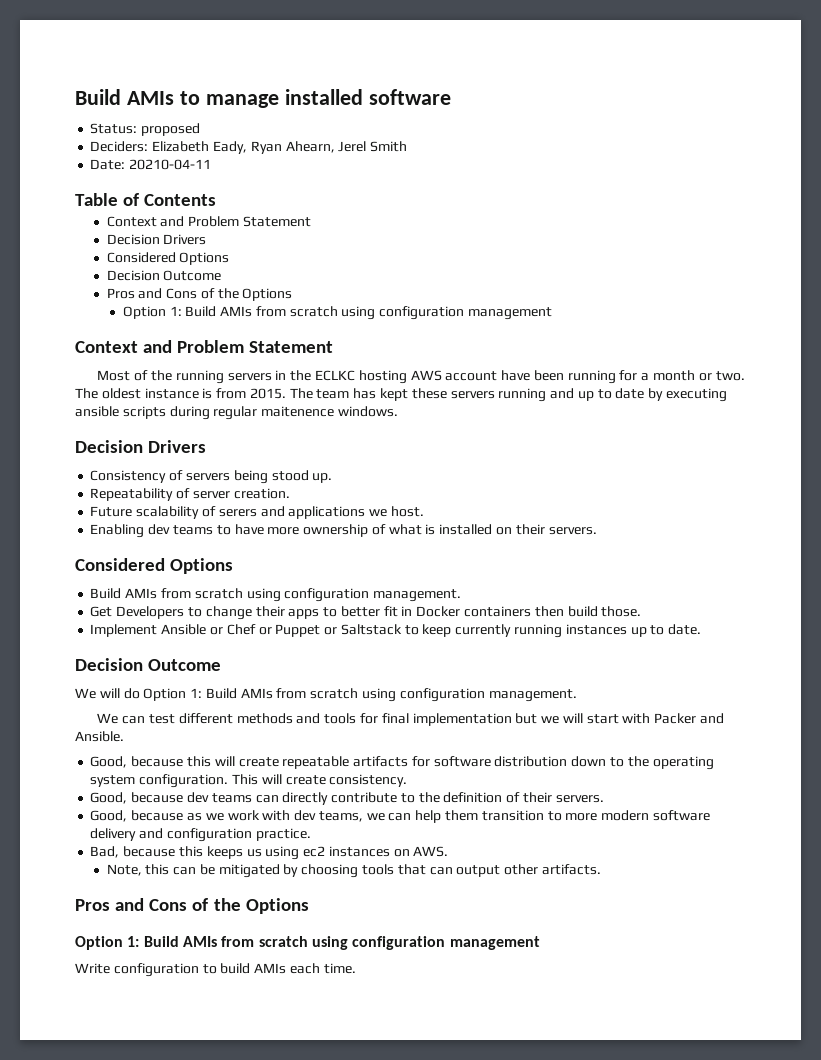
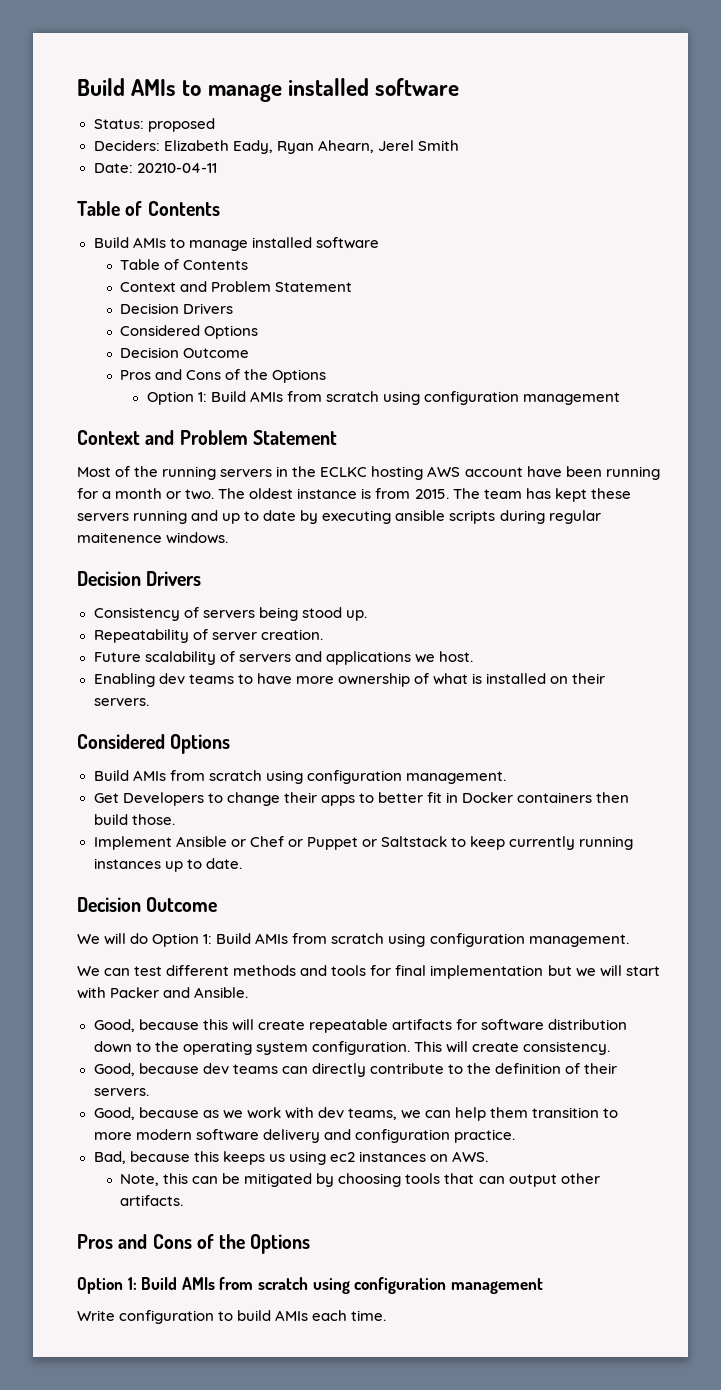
  Date: 20210-04-11
+ Table of Contents
+ Build AMIs to manage installed software
- Future scalability of serers and applications we host.
+ Future scalability of servers and applications we host.

